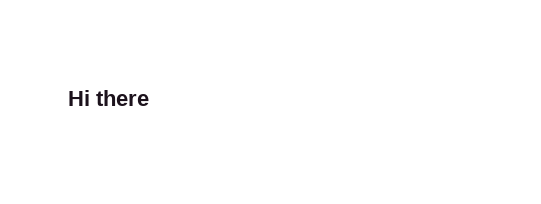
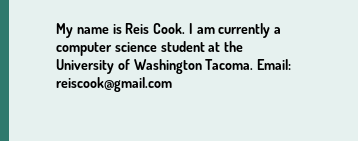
- Hi there
+ My name is Reis Cook. I am currently a computer science student at the University of Washington Tacoma. Email: reiscook@gmail.com

